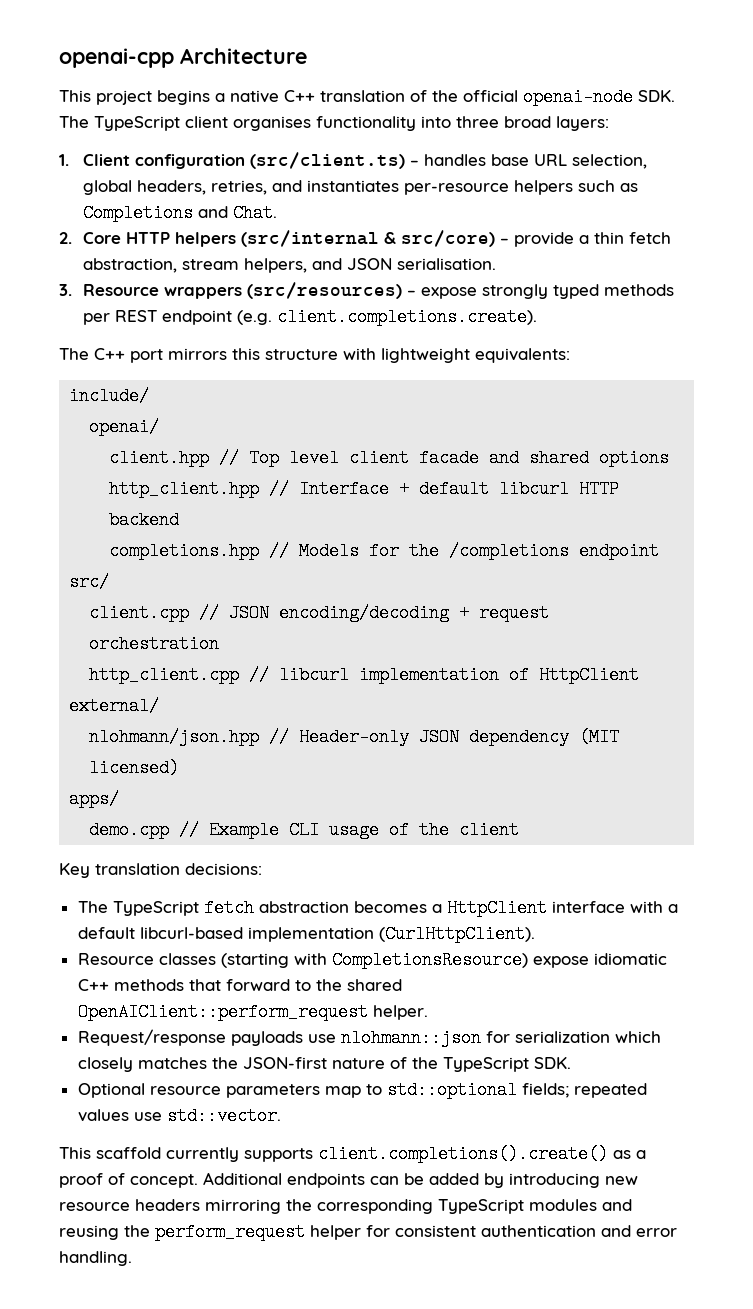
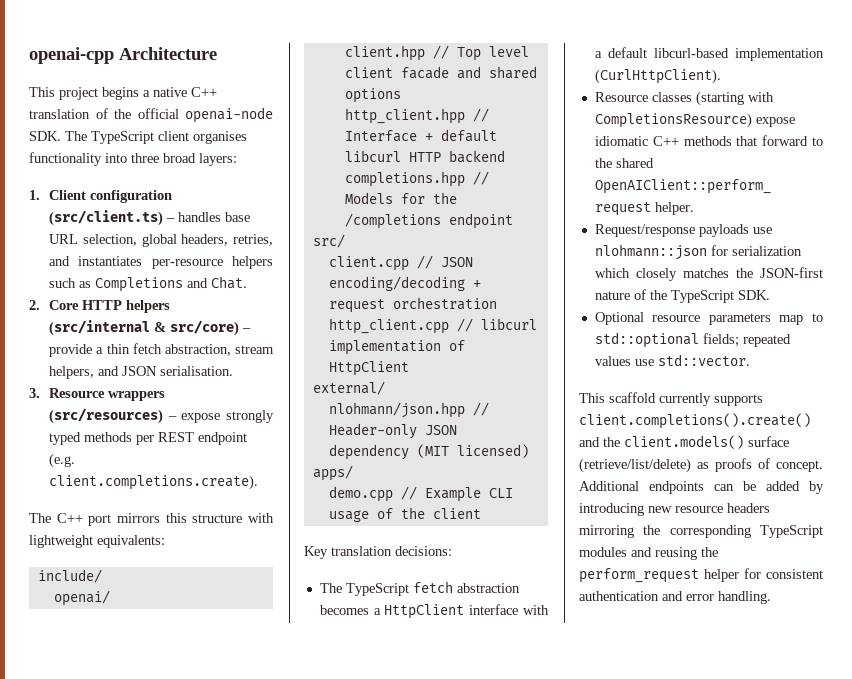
- This scaffold currently supports client.completions().create() as a proof of concept.
+ This scaffold currently supports client.completions().create() and the client.models() surface (retrieve/list/delete) as proofs of concept.

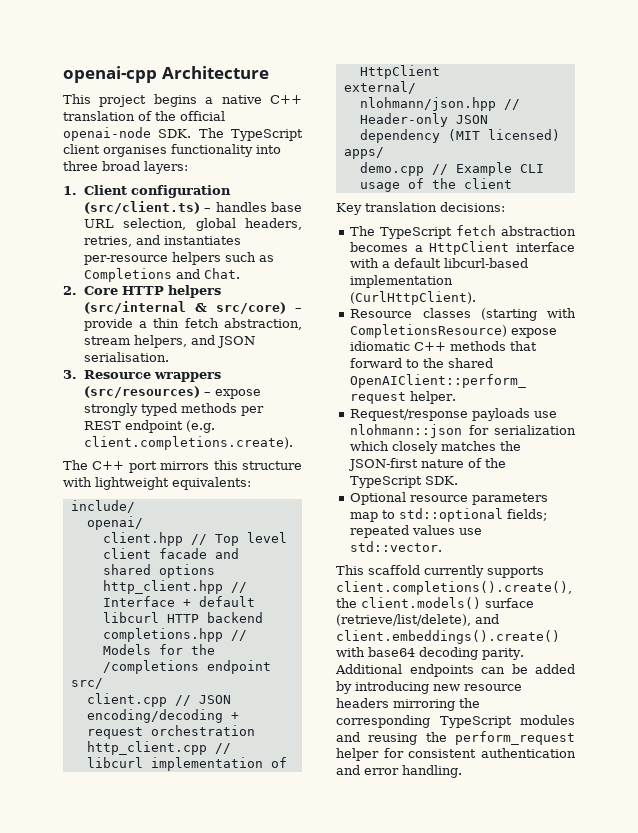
- This scaffold currently supports client.completions().create() and the client.models() surface (retrieve/list/delete) as proofs of concept.
+ This scaffold currently supports client.completions().create(), the client.models() surface (retrieve/list/delete), and client.embeddings().create() with base64 decoding parity.

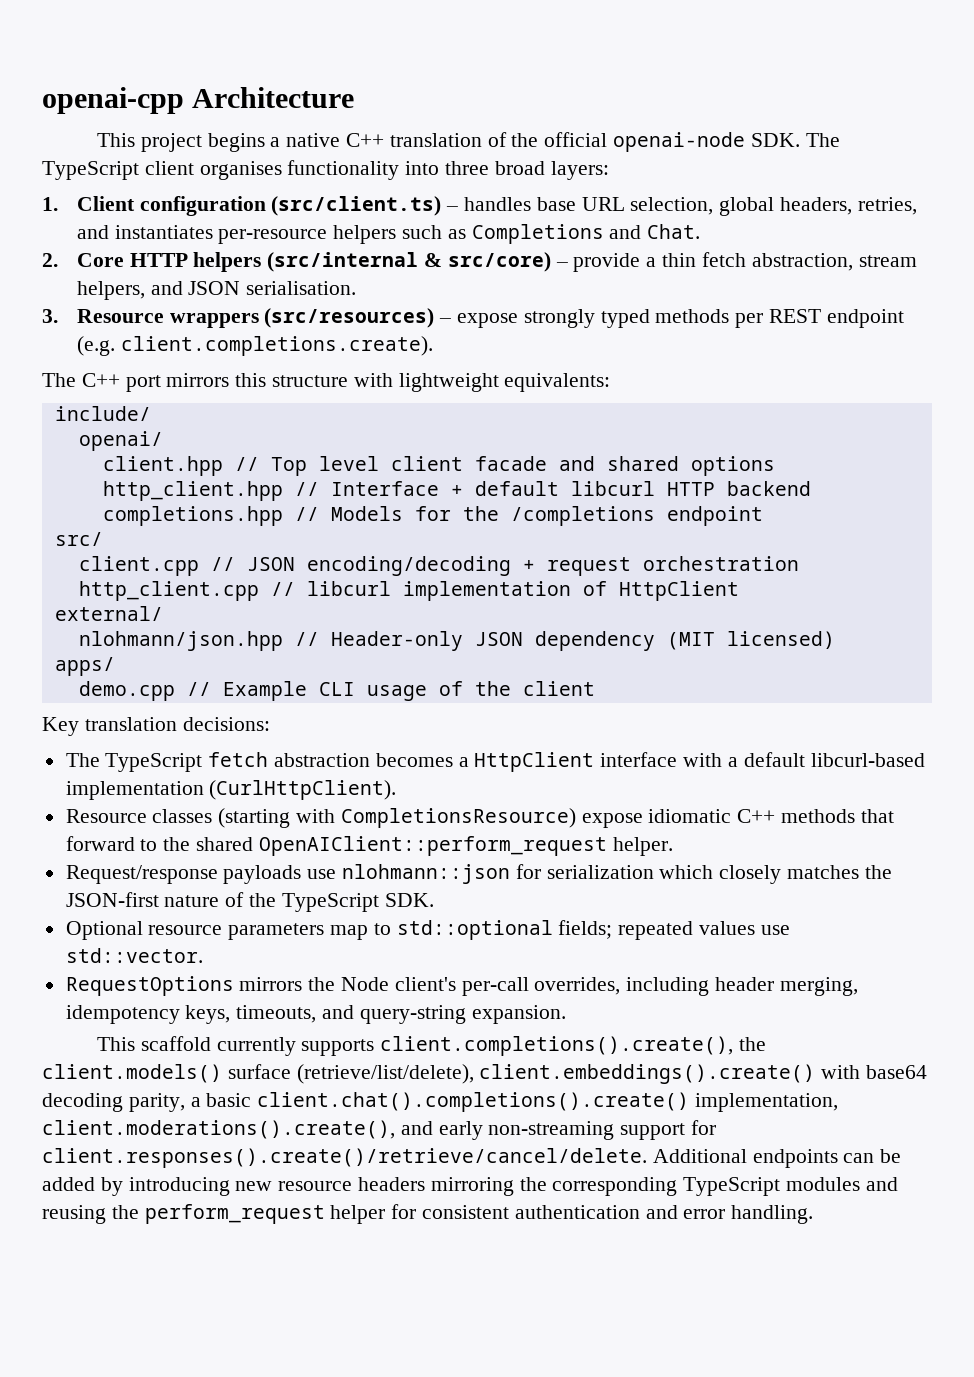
+ RequestOptions mirrors the Node client's per-call overrides, including header merging, idempotency keys, timeouts, and query-string expansion.
- This scaffold currently supports client.completions().create(), the client.models() surface (retrieve/list/delete), and client.embeddings().create() with base64 decoding parity. Additional endpoints can be added by introducing new resource headers mirroring the corresponding TypeScript modules and reusing the perform_request helper for consistent authentication and error handling.
+ This scaffold currently supports client.completions().create(), the client.models() surface (retrieve/list/delete), client.embeddings().create() with base64 decoding parity, a basic client.chat().completions().create() implementation, client.moderations().create(), and early non-streaming support for client.responses().create()/retrieve/cancel/delete. Additional endpoints can be added by introducing new resource headers mirroring the corresponding TypeScript modules and reusing the perform_request helper for consistent authentication and error handling.

